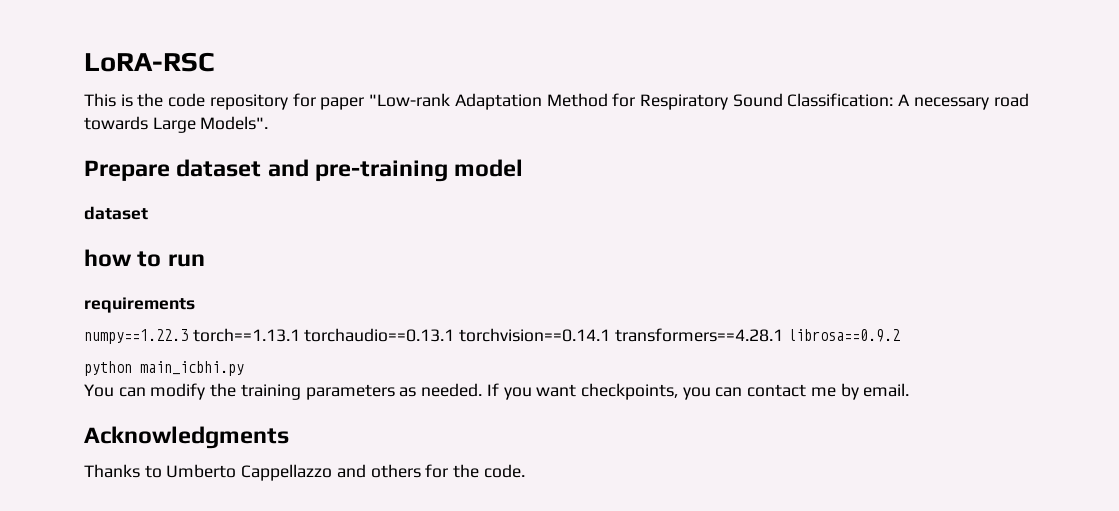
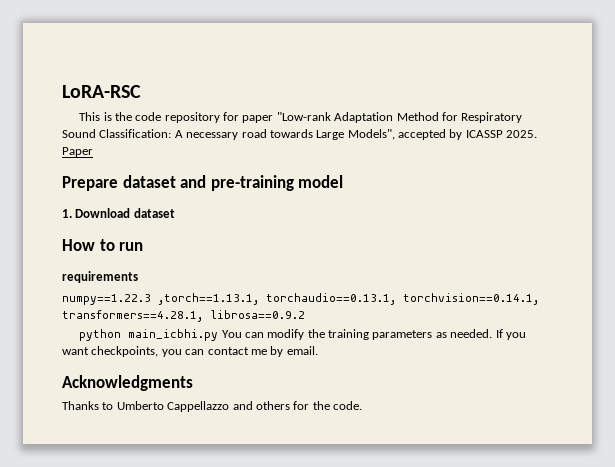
- This is the code repository for paper "Low-rank Adaptation Method for Respiratory Sound Classification: A necessary road towards Large Models".
+ This is the code repository for paper "Low-rank Adaptation Method for Respiratory Sound Classification: A necessary road towards Large Models", accepted by ICASSP 2025. Paper
  Prepare dataset and pre-training model
- dataset
+ 1. Download dataset
- how to run
+ How to run
- numpy==1.22.3 torch==1.13.1 torchaudio==0.13.1 torchvision==0.14.1 transformers==4.28.1 librosa==0.9.2
+ numpy==1.22.3 ,torch==1.13.1, torchaudio==0.13.1, torchvision==0.14.1, transformers==4.28.1, librosa==0.9.2
- python main_icbhi.py
- You can modify the training parameters as needed.
+ python main_icbhi.py You can modify the training parameters as needed.

